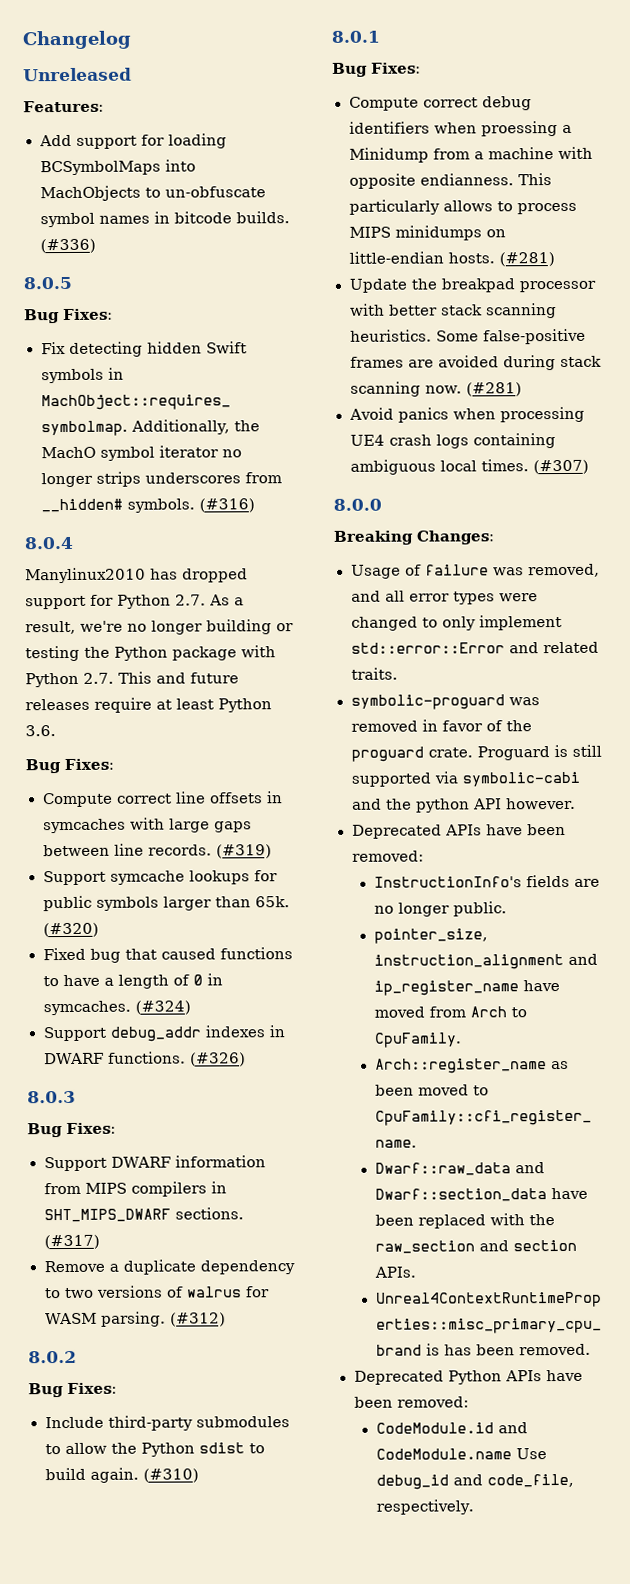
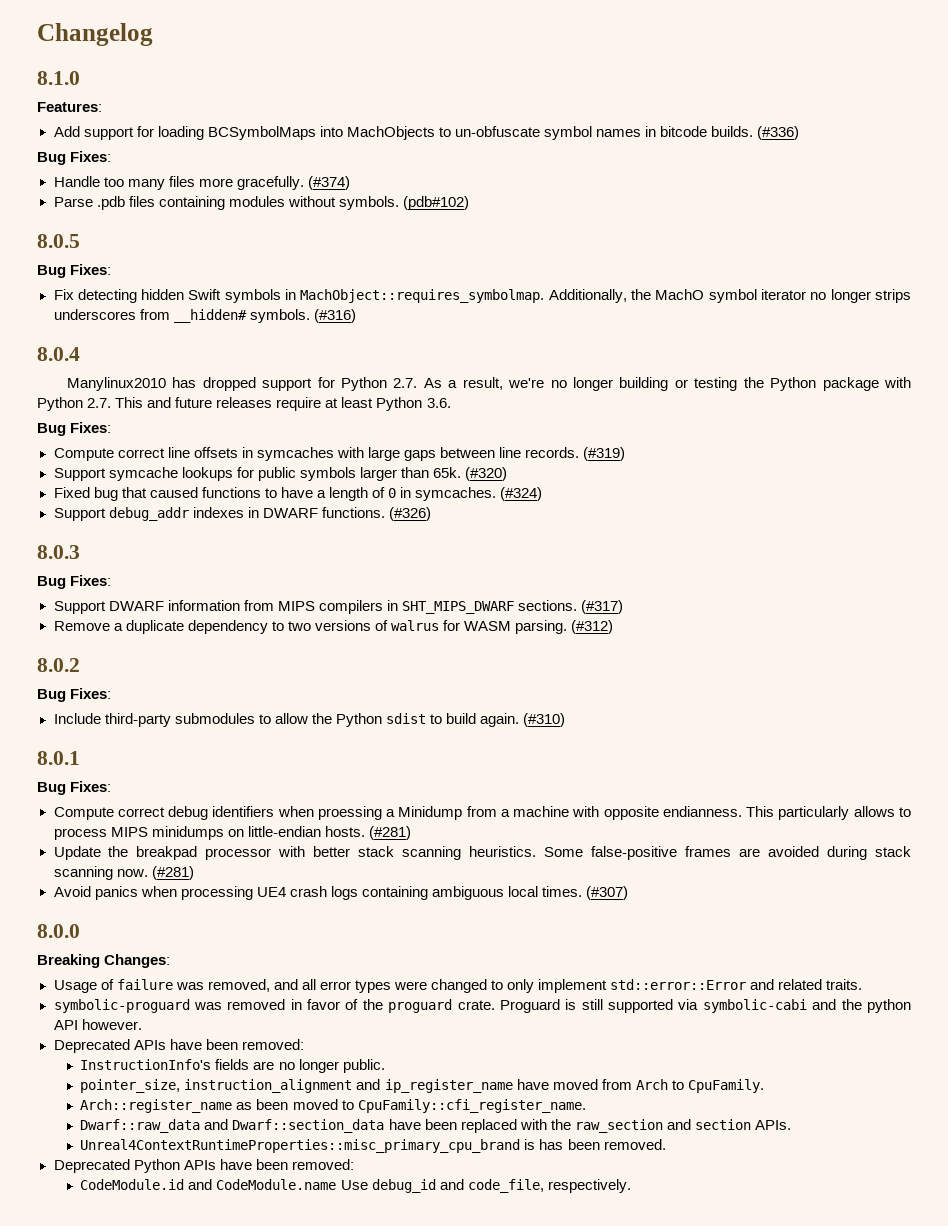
- Unreleased
+ 8.1.0
  (#336)
+ Bug Fixes:
+ Handle too many files more gracefully. (#374)
+ Parse .pdb files containing modules without symbols. (pdb#102)

